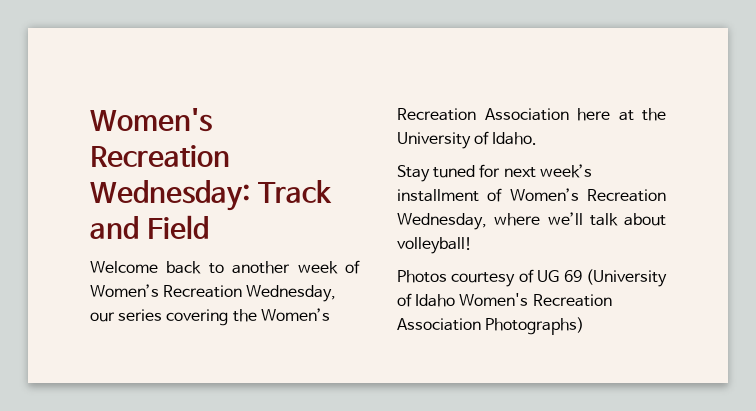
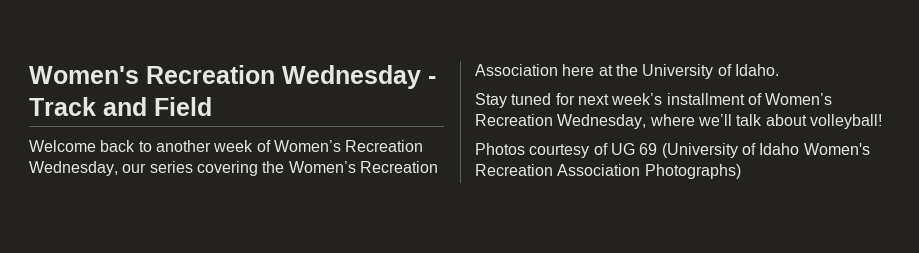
- Women's Recreation Wednesday: Track and Field
+ Women's Recreation Wednesday - Track and Field

